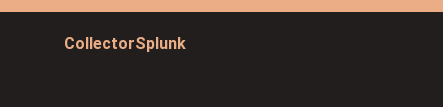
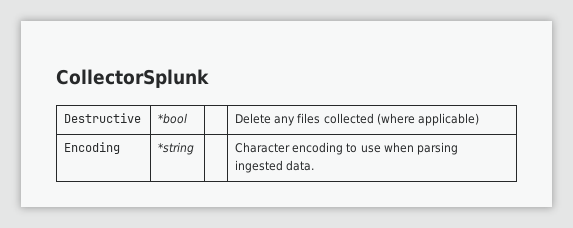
+ Destructive | *bool | | Delete any files collected (where applicable)
+ Encoding | *string | | Character encoding to use when parsing ingested data.

